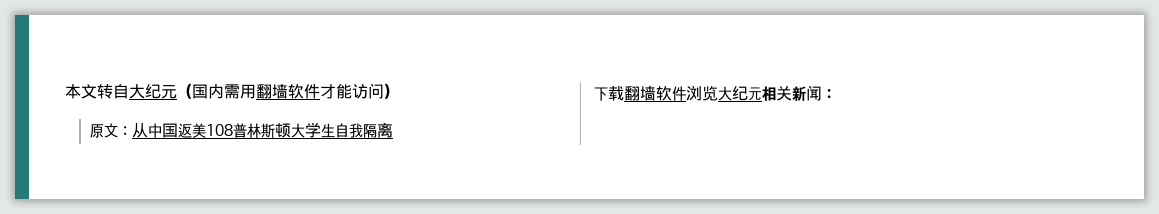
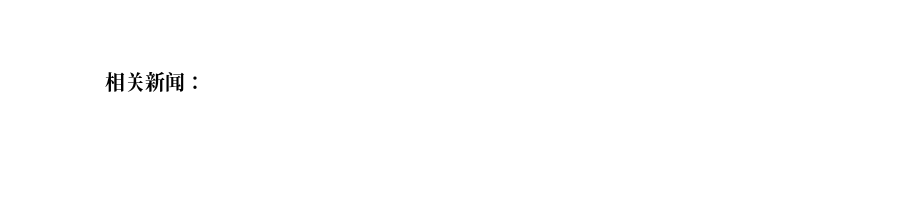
- 本文转自大纪元（国内需用翻墙软件才能访问）
- 原文：从中国返美108普林斯顿大学生自我隔离
- 下载翻墙软件浏览大纪元相关新闻：
+ 相关新闻：

